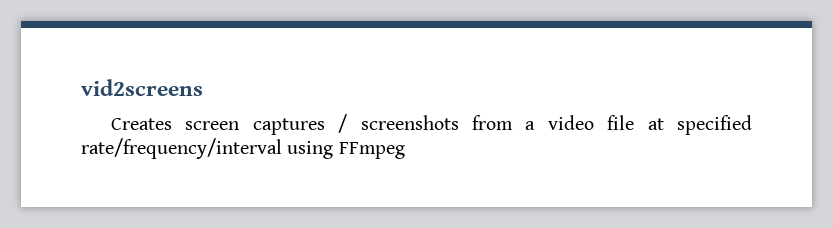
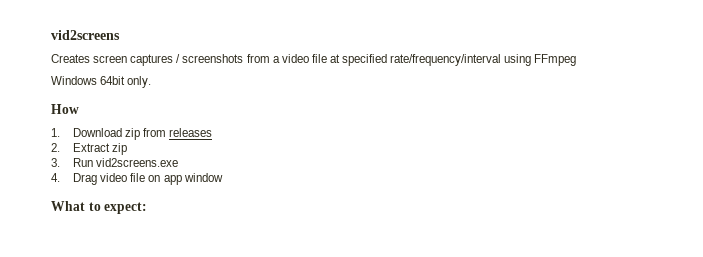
+ Windows 64bit only.
+ How
+ 1. Download zip from releases
+ 2. Extract zip
+ 3. Run vid2screens.exe
+ 4. Drag video file on app window
+ What to expect:

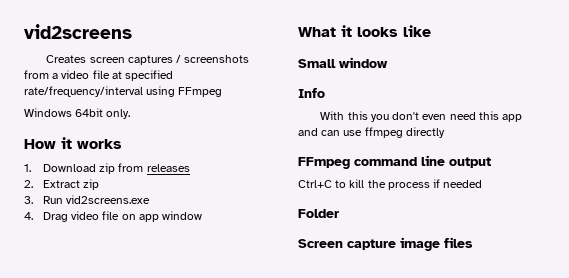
- How
+ How it works
- What to expect:
+ What it looks like
+ Small window
+ Info
+ With this you don't even need this app and can use ffmpeg directly
+ FFmpeg command line output
+ Ctrl+C to kill the process if needed
+ Folder
+ Screen capture image files

